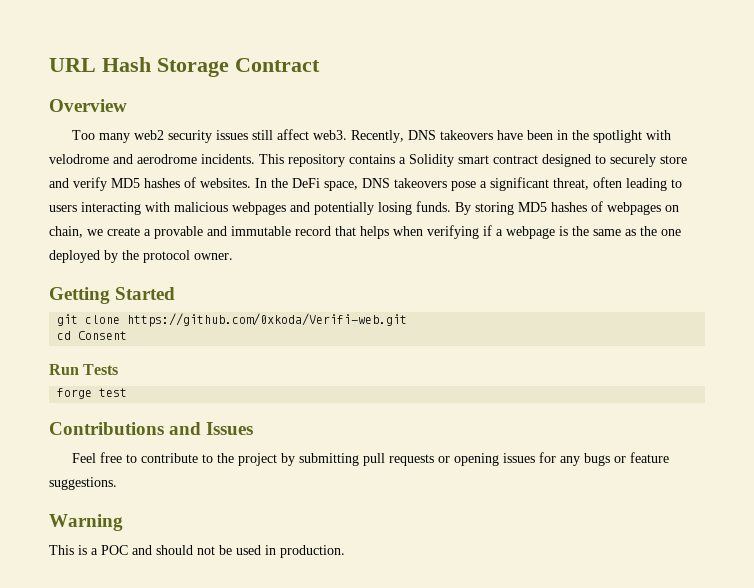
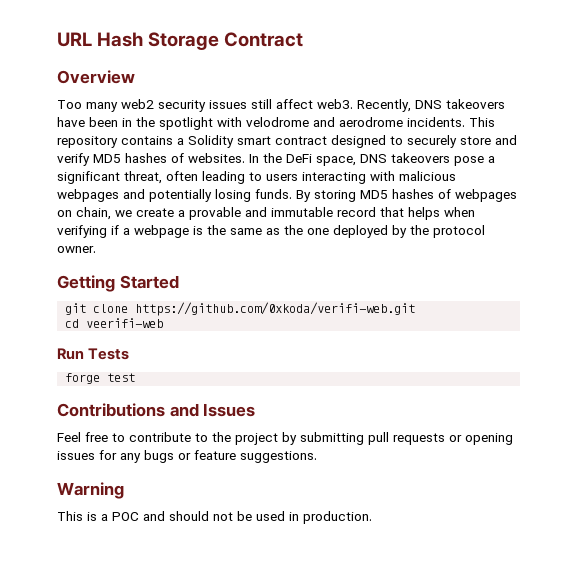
- git clone https://github.com/0xkoda/Verifi-web.git
+ git clone https://github.com/0xkoda/verifi-web.git
- cd Consent
+ cd veerifi-web

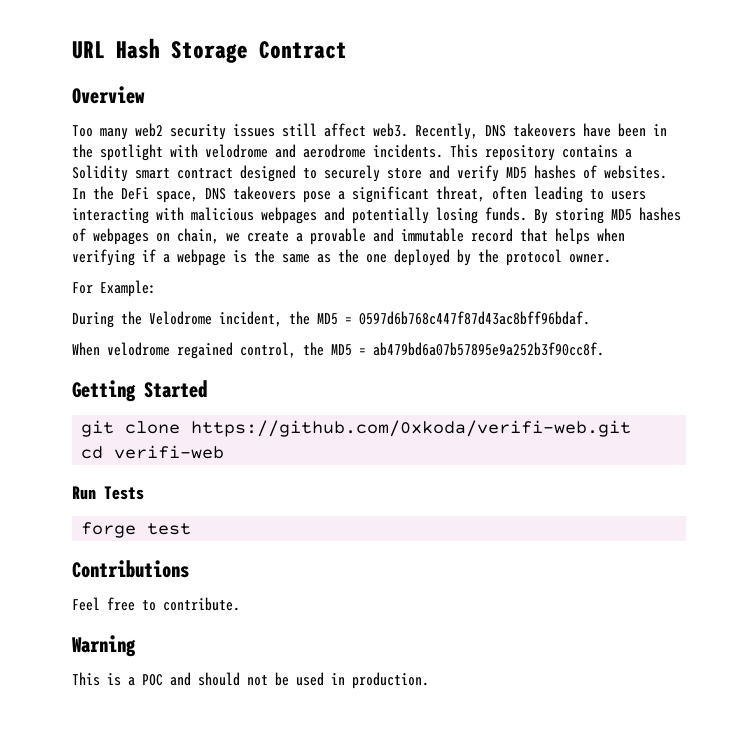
+ For Example:
+ During the Velodrome incident, the MD5 = 0597d6b768c447f87d43ac8bff96bdaf.
+ When velodrome regained control, the MD5 = ab479bd6a07b57895e9a252b3f90cc8f.
- cd veerifi-web
+ cd verifi-web
- Contributions and Issues
+ Contributions
- Feel free to contribute to the project by submitting pull requests or opening issues for any bugs or feature suggestions.
+ Feel free to contribute.

